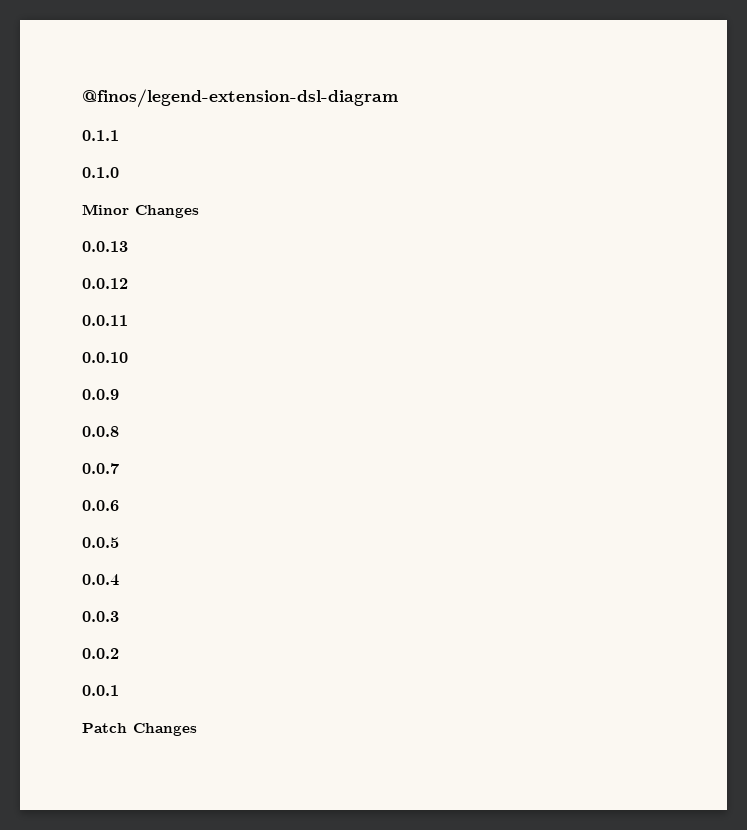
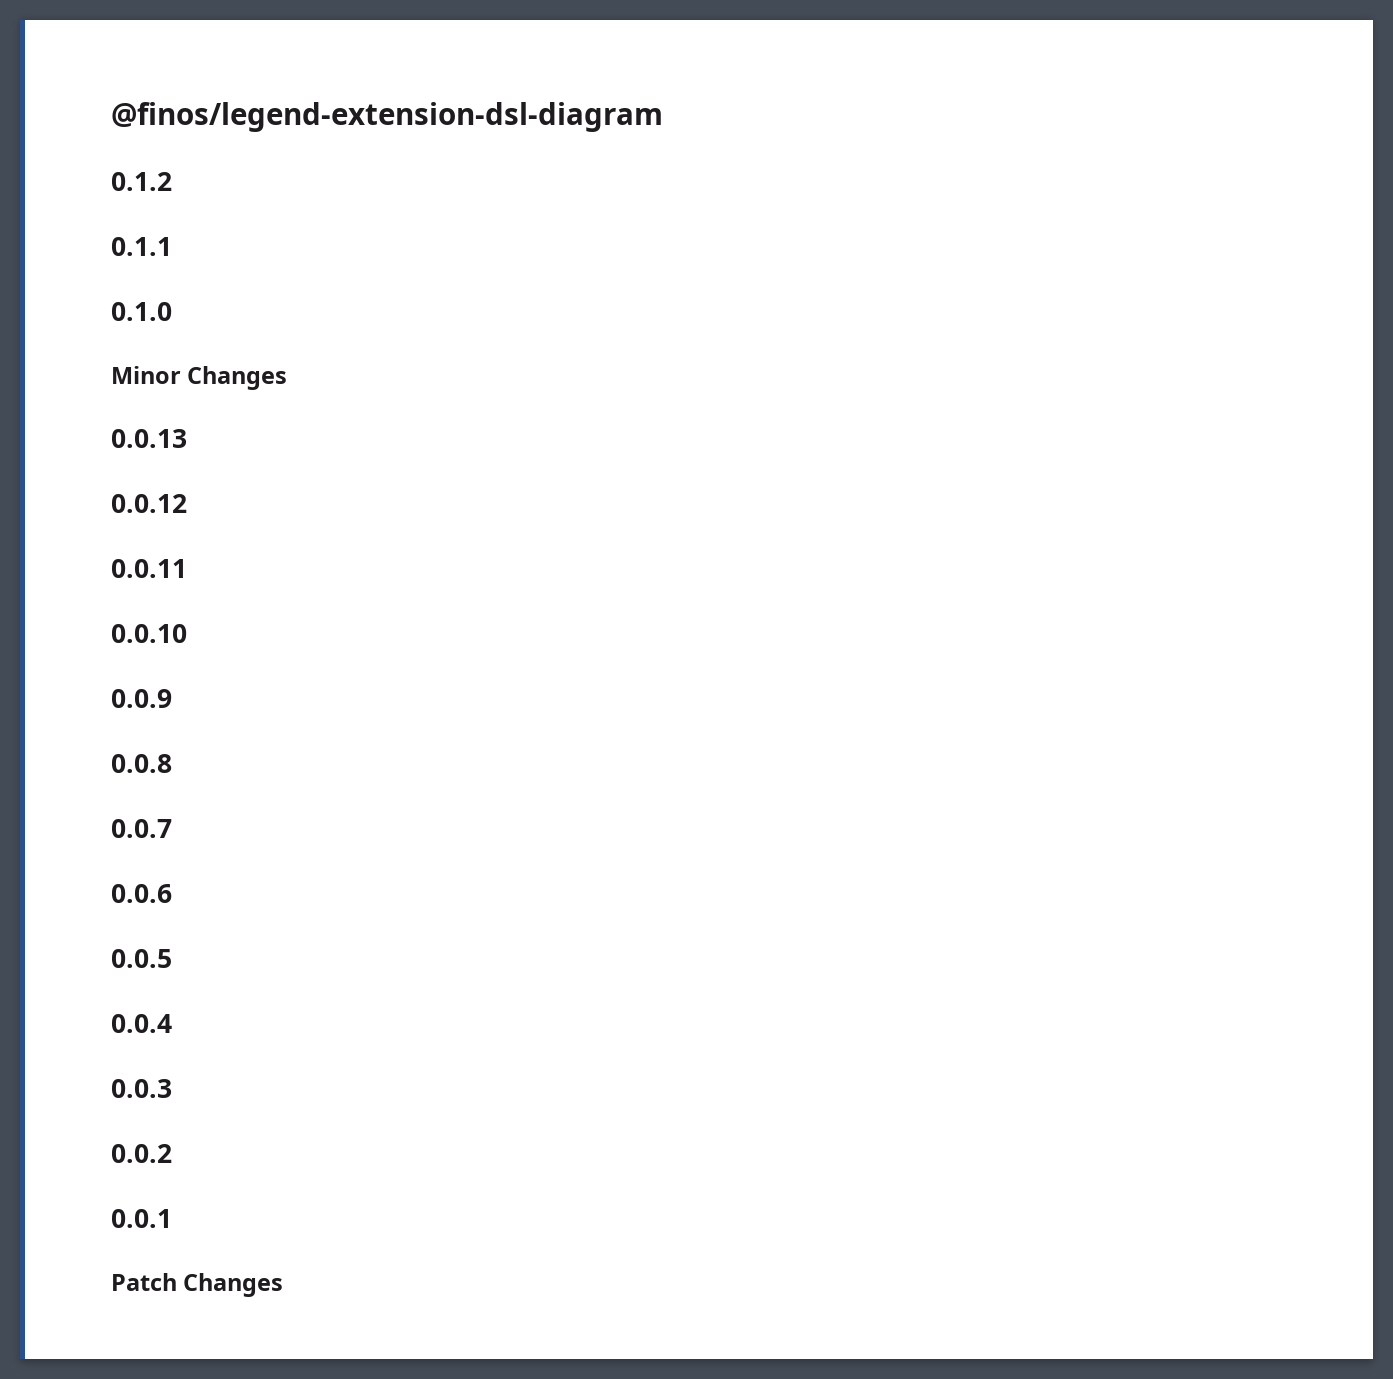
+ 0.1.2

